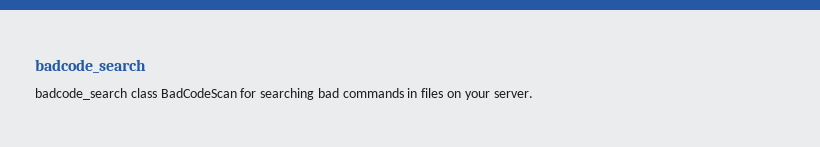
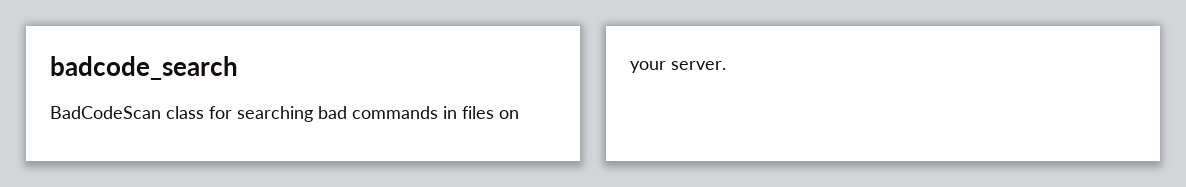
- badcode_search class BadCodeScan for searching bad commands in files on your server.
+ BadCodeScan class for searching bad commands in files on your server.

